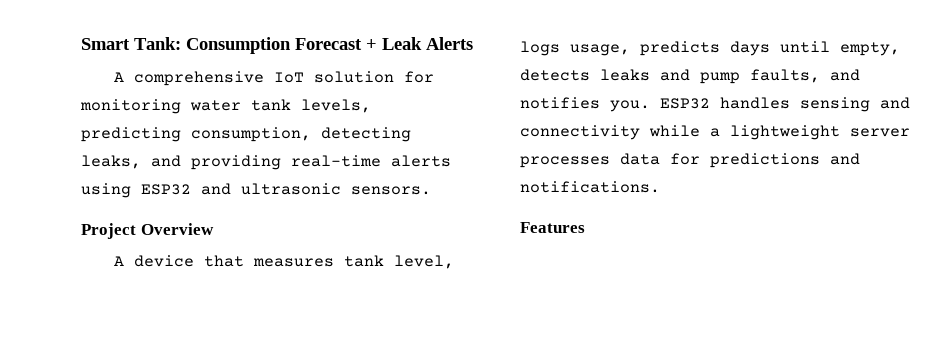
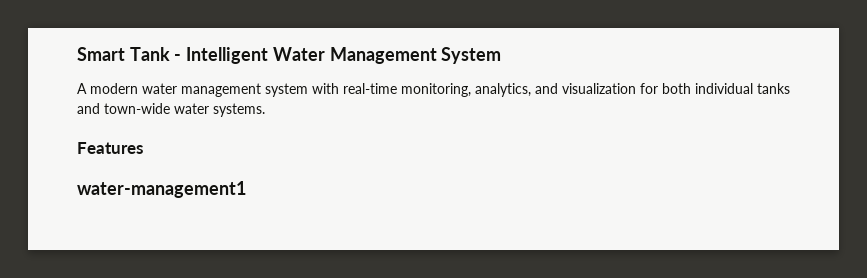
- Smart Tank: Consumption Forecast + Leak Alerts
- A comprehensive IoT solution for monitoring water tank levels, predicting consumption, detecting leaks, and providing real-time alerts using ESP32 and ultrasonic sensors.
- Project Overview
- A device that measures tank level, logs usage, predicts days until empty, detects leaks and pump faults, and notifies you. ESP32 handles sensing and connectivity while a lightweight server processes data for predictions and notifications.
+ Smart Tank - Intelligent Water Management System
+ A modern water management system with real-time monitoring, analytics, and visualization for both individual tanks and town-wide water systems.
+ water-management1

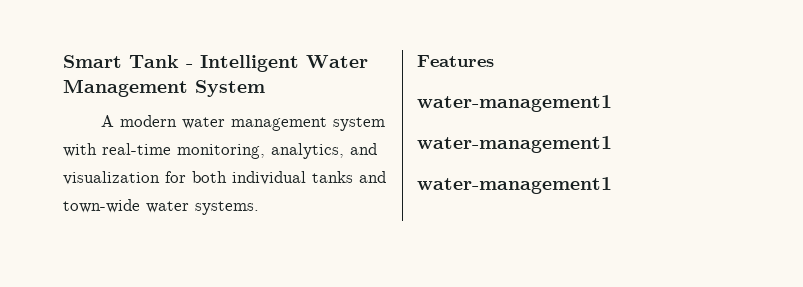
  Features
+ water-management1
+ water-management1

